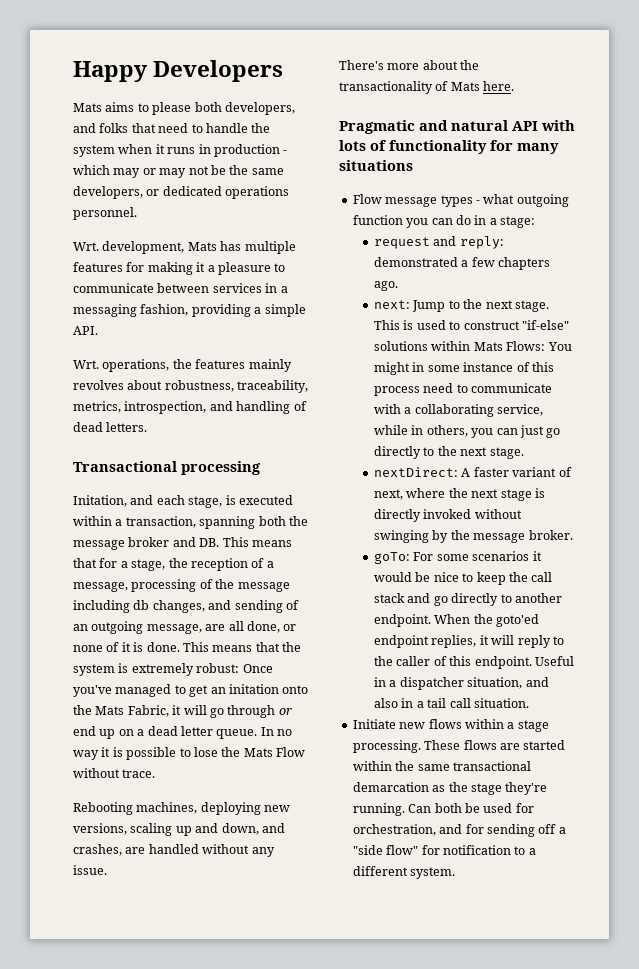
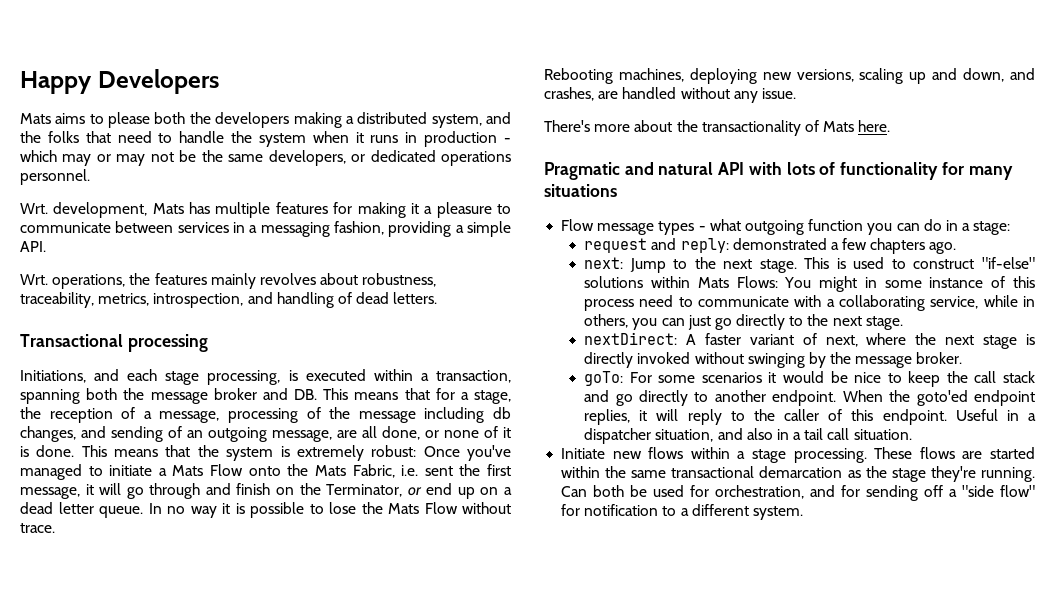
- Mats aims to please both developers, and folks that need to handle the system when it runs in production - which may or may not be the same developers, or dedicated operations personnel.
+ Mats aims to please both the developers making a distributed system, and the folks that need to handle the system when it runs in production - which may or may not be the same developers, or dedicated operations personnel.
- Initation, and each stage, is executed within a transaction, spanning both the message broker and DB. This means that for a stage, the reception of a message, processing of the message including db changes, and sending of an outgoing message, are all done, or none of it is done.
+ Initiations, and each stage processing, is executed within a transaction, spanning both the message broker and DB. This means that for a stage, the reception of a message, processing of the message including db changes, and sending of an outgoing message, are all done, or none of it is done.
- This means that the system is extremely robust: Once you've managed to get an initation onto the Mats Fabric, it will go through or end up on a dead letter queue.
+ This means that the system is extremely robust: Once you've managed to initiate a Mats Flow onto the Mats Fabric, i.e. sent the first message, it will go through and finish on the Terminator, or end up on a dead letter queue.

